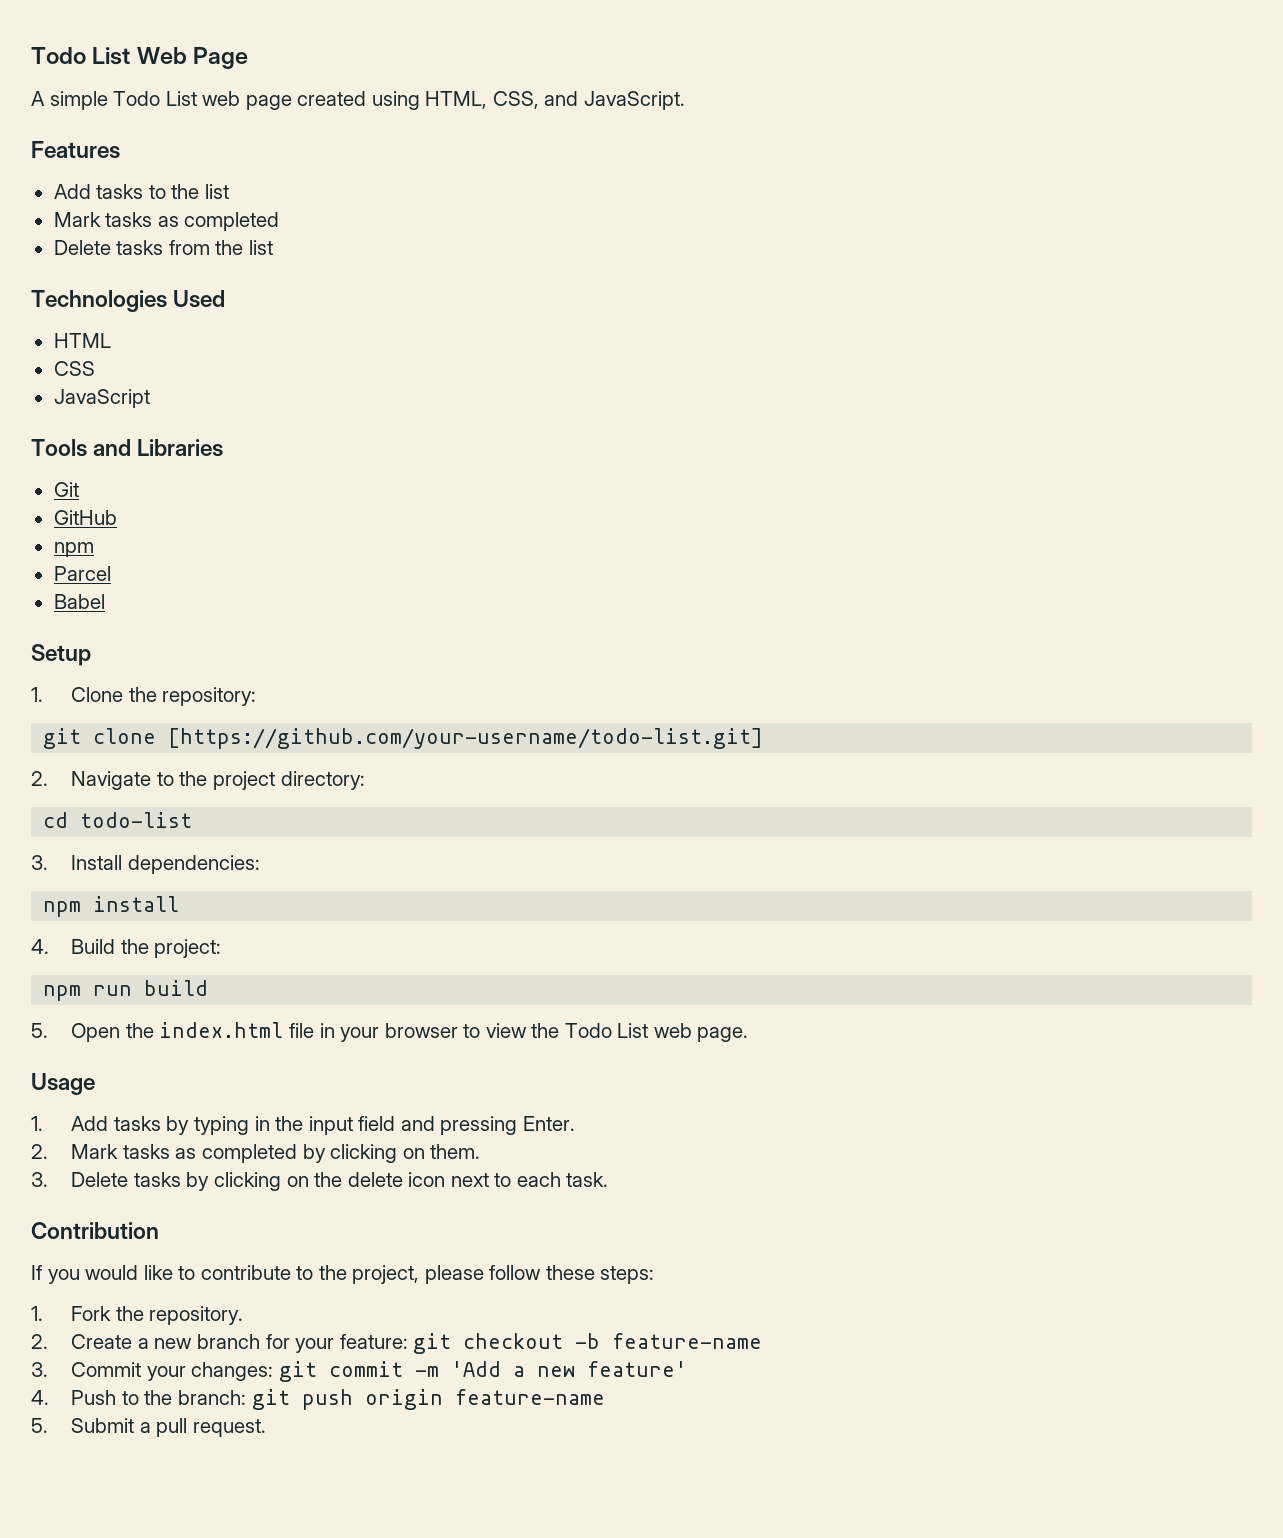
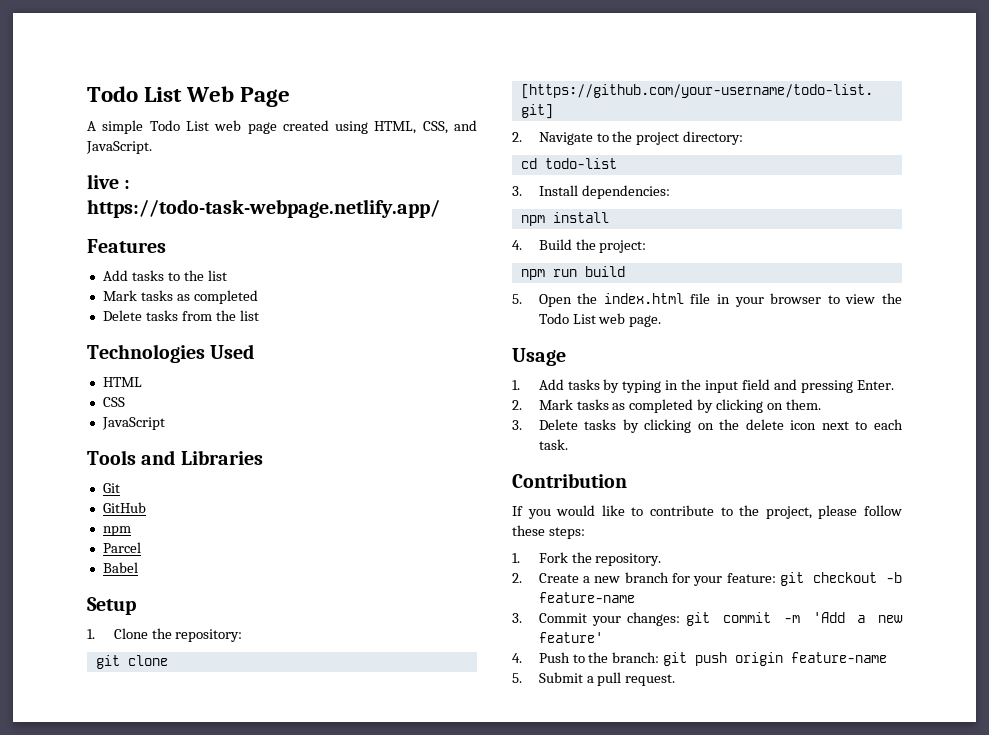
+ live : https://todo-task-webpage.netlify.app/

